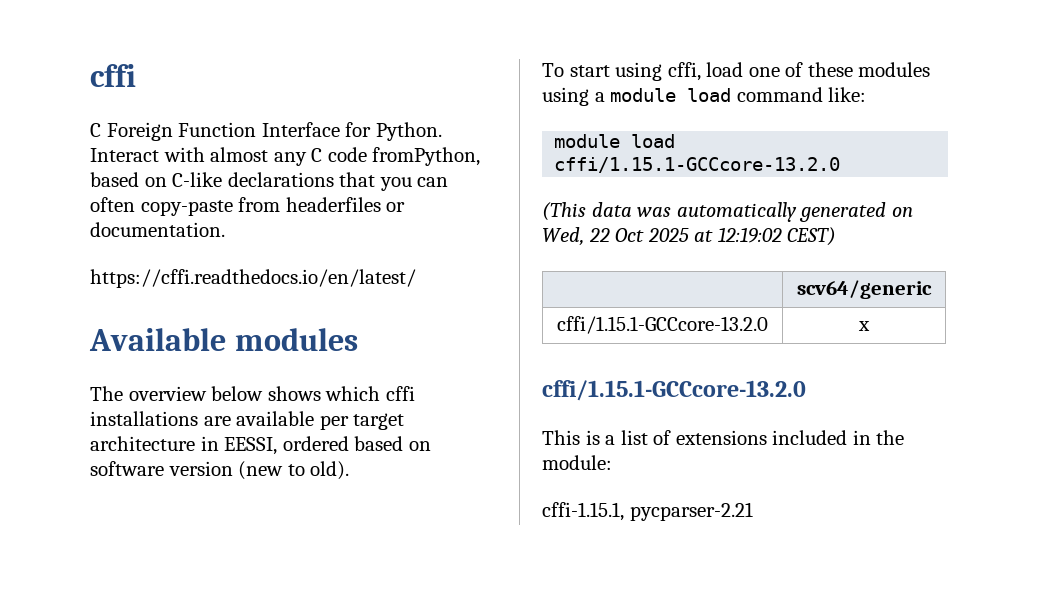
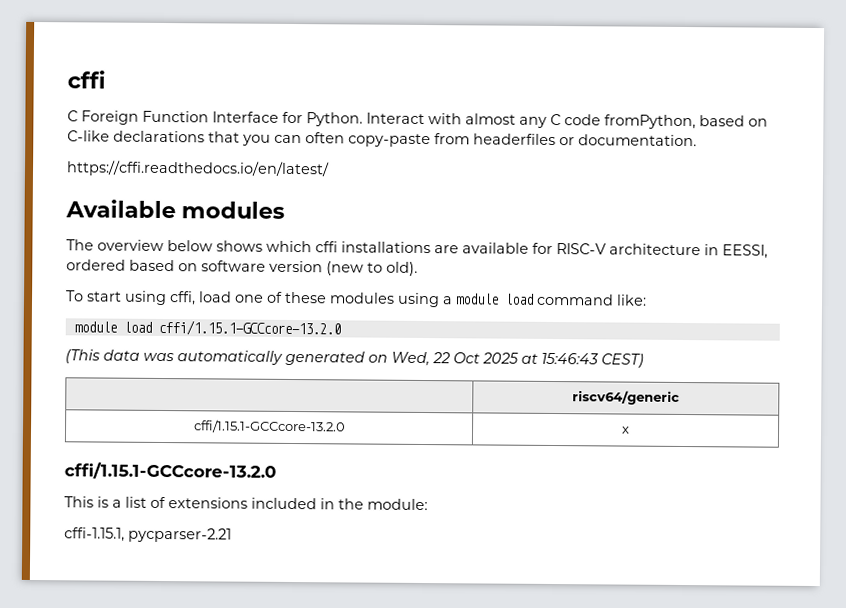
- The overview below shows which cffi installations are available per target architecture in EESSI, ordered based on software version (new to old).
+ The overview below shows which cffi installations are available for RISC-V architecture in EESSI, ordered based on software version (new to old).
- (This data was automatically generated on Wed, 22 Oct 2025 at 12:19:02 CEST)
+ (This data was automatically generated on Wed, 22 Oct 2025 at 15:46:43 CEST)
- | scv64/generic
+ | riscv64/generic

